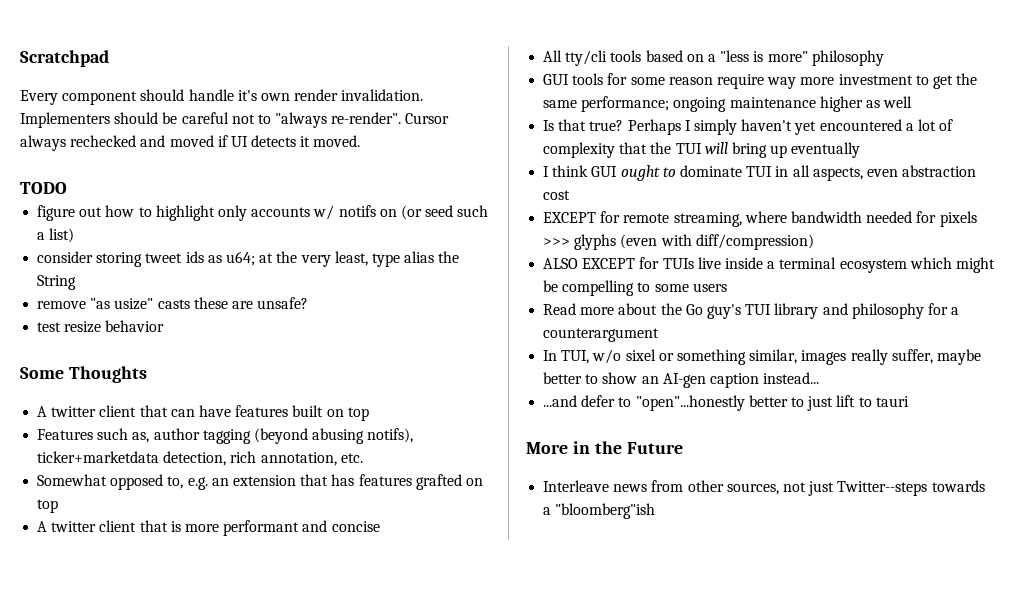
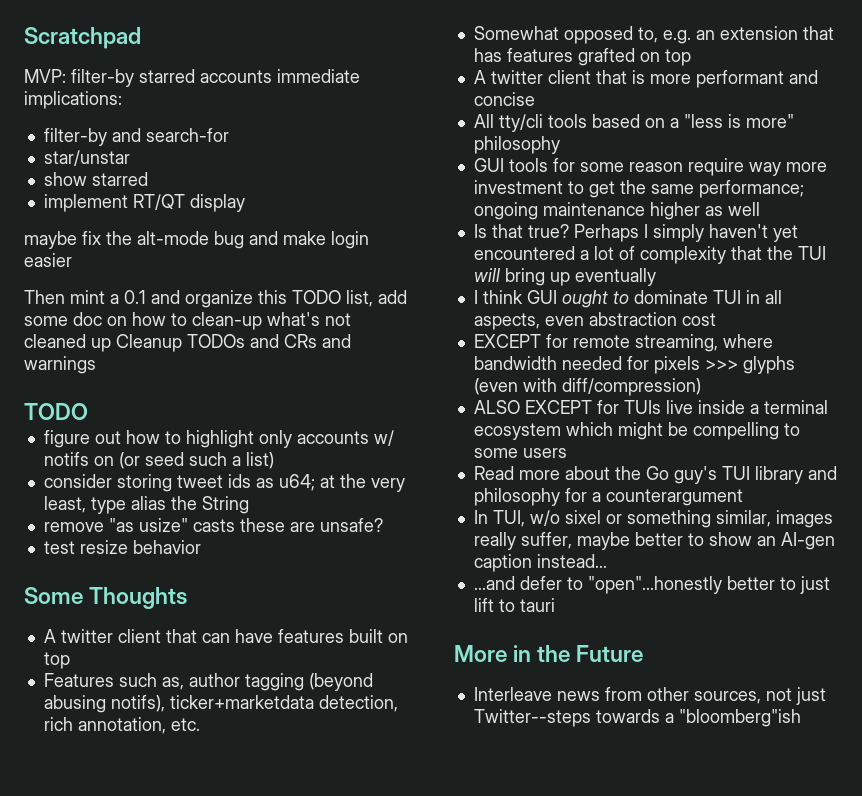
- Every component should handle it's own render invalidation. Implementers should be careful not to "always re-render". Cursor always rechecked and moved if UI detects it moved.
+ MVP: filter-by starred accounts immediate implications:
+ filter-by and search-for
+ star/unstar
+ show starred
+ implement RT/QT display
+ maybe fix the alt-mode bug and make login easier
+ Then mint a 0.1 and organize this TODO list, add some doc on how to clean-up what's not cleaned up Cleanup TODOs and CRs and warnings

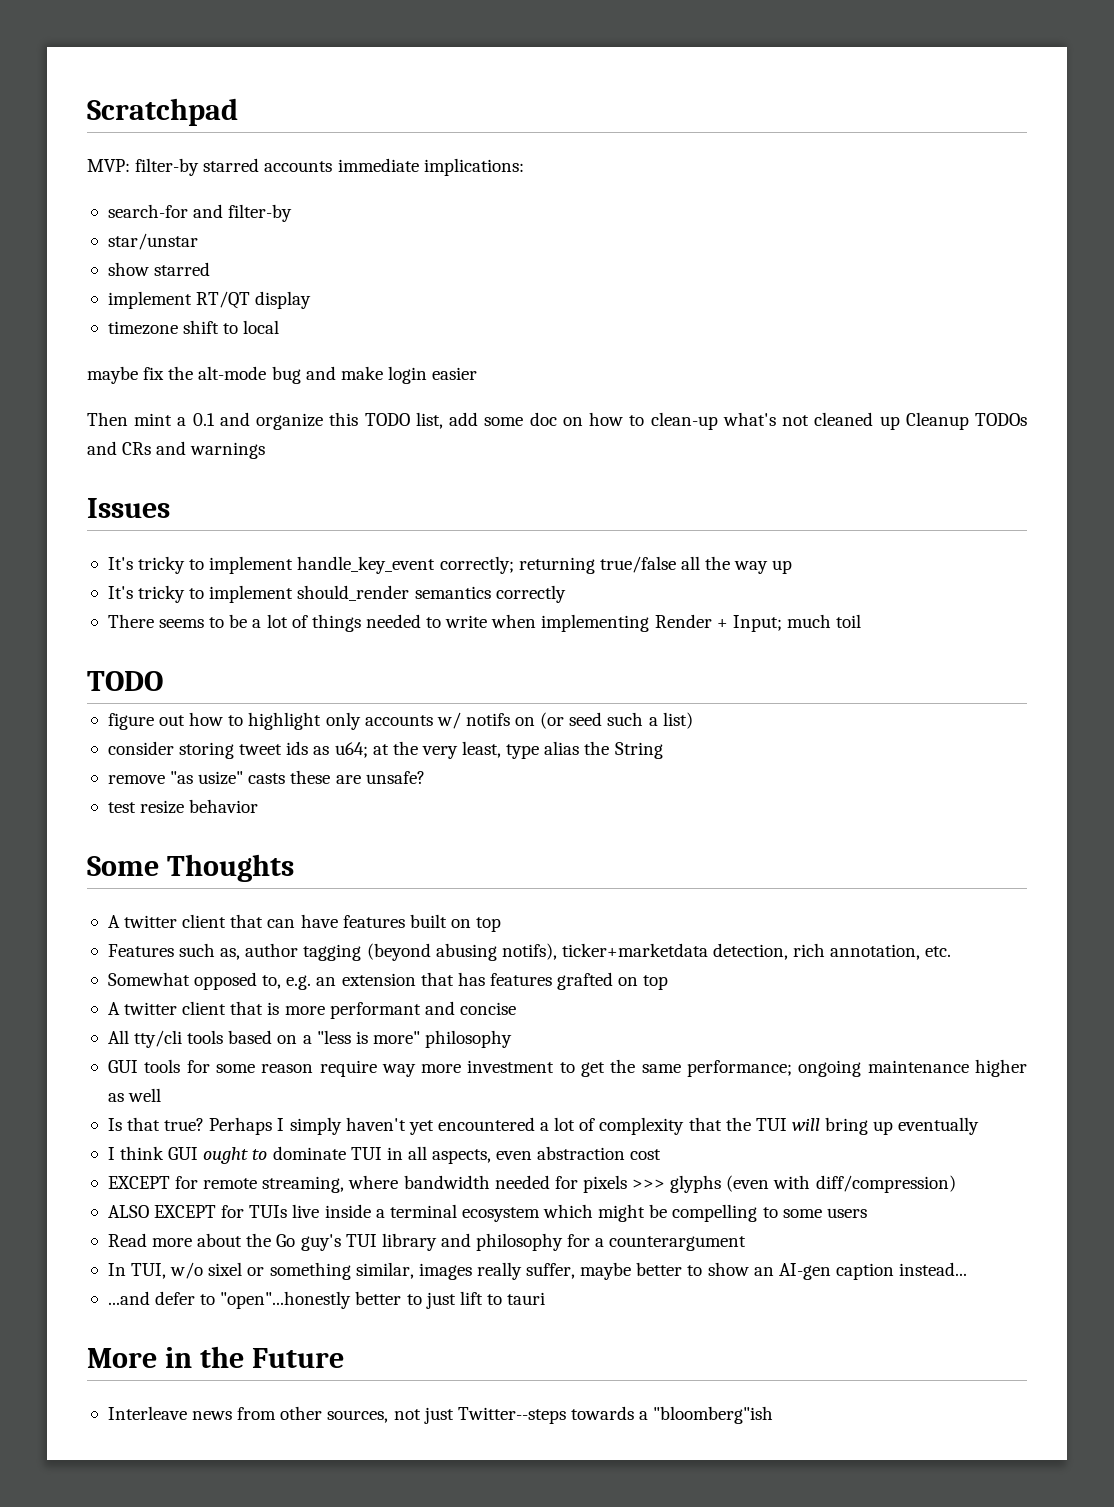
- filter-by and search-for
+ search-for and filter-by
+ timezone shift to local
+ Issues
+ It's tricky to implement handle_key_event correctly; returning true/false all the way up
+ It's tricky to implement should_render semantics correctly
+ There seems to be a lot of things needed to write when implementing Render + Input; much toil

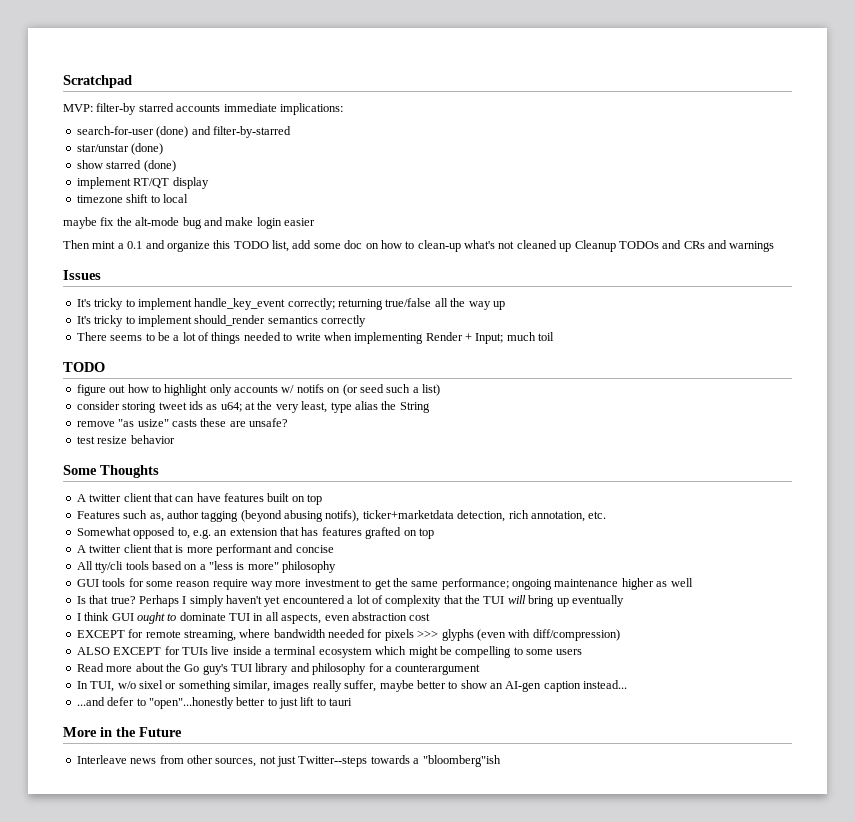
- search-for and filter-by
+ search-for-user (done) and filter-by-starred
- star/unstar
+ star/unstar (done)
- show starred
+ show starred (done)

